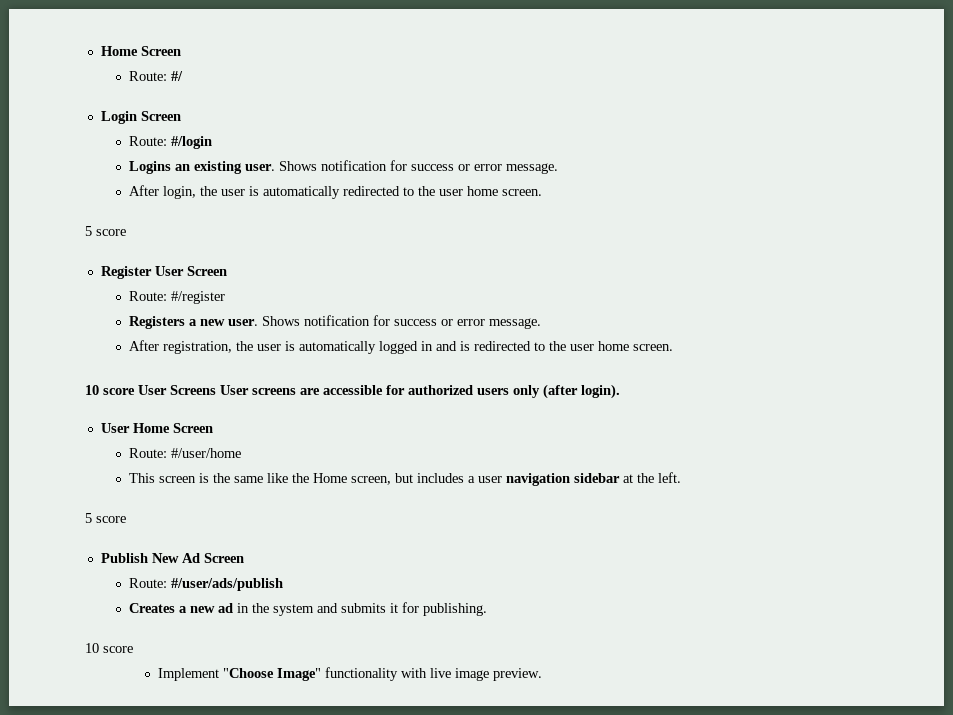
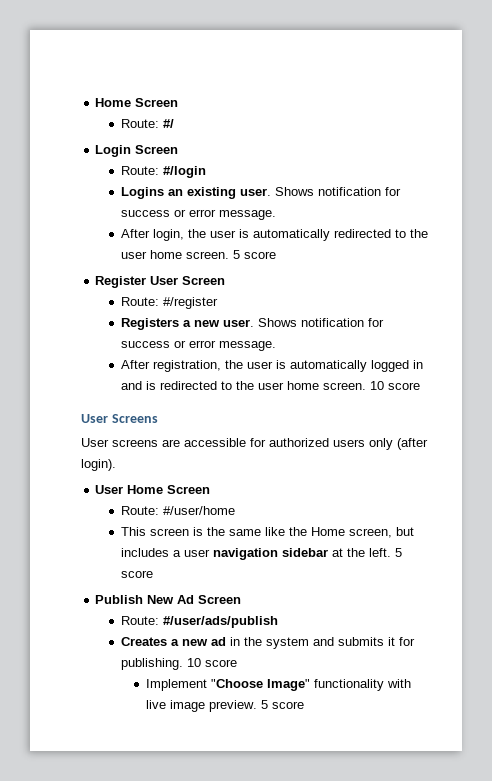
- After login, the user is automatically redirected to the user home screen.
- 5 score
+ After login, the user is automatically redirected to the user home screen. 5 score
- After registration, the user is automatically logged in and is redirected to the user home screen.
- 10 score User Screens User screens are accessible for authorized users only (after login).
+ After registration, the user is automatically logged in and is redirected to the user home screen. 10 score
+ User Screens
+ User screens are accessible for authorized users only (after login).
- This screen is the same like the Home screen, but includes a user navigation sidebar at the left.
- 5 score
+ This screen is the same like the Home screen, but includes a user navigation sidebar at the left. 5 score
- Creates a new ad in the system and submits it for publishing.
- 10 score
+ Creates a new ad in the system and submits it for publishing. 10 score
- Implement "Choose Image" functionality with live image preview.
+ Implement "Choose Image" functionality with live image preview. 5 score

